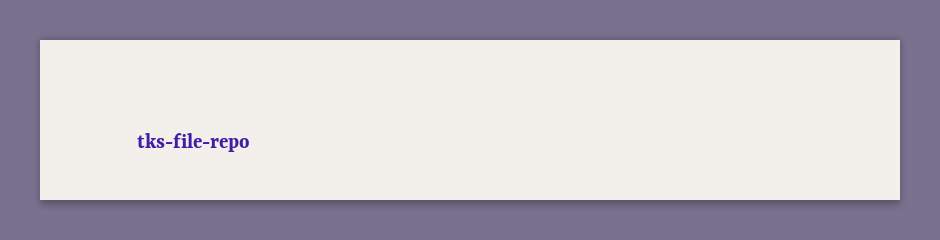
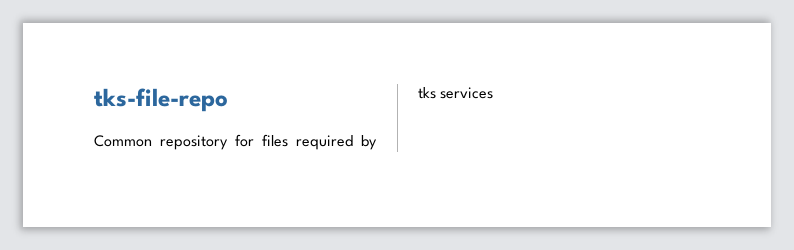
+ Common repository for files required by tks services

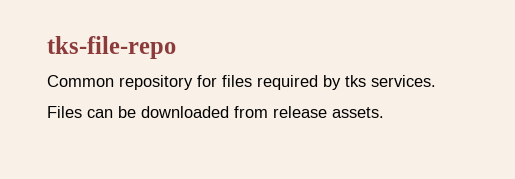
- Common repository for files required by tks services
+ Common repository for files required by tks services.
+ Files can be downloaded from release assets.

